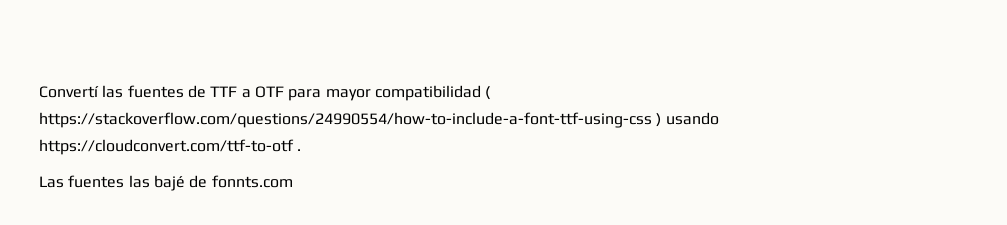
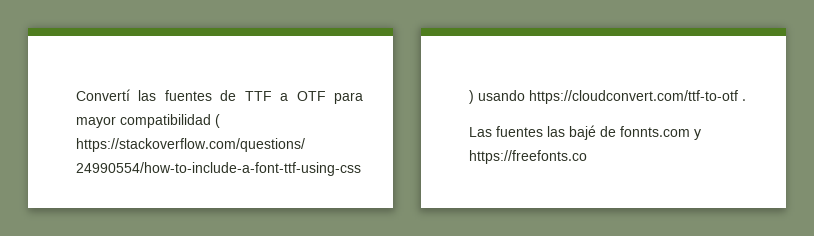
- Las fuentes las bajé de fonnts.com
+ Las fuentes las bajé de fonnts.com y https://freefonts.co

